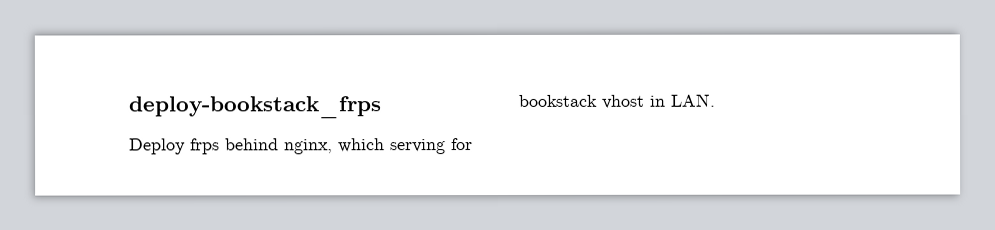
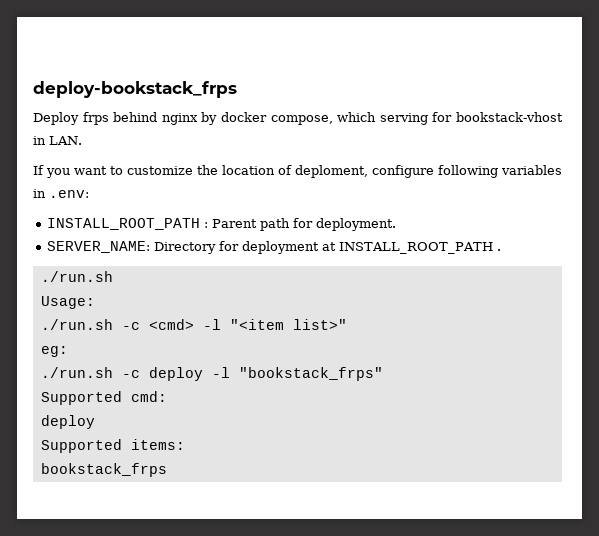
- Deploy frps behind nginx, which serving for bookstack vhost in LAN.
+ Deploy frps behind nginx by docker compose, which serving for bookstack-vhost in LAN.
+ If you want to customize the location of deploment, configure following variables in .env:
+ INSTALL_ROOT_PATH : Parent path for deployment.
+ SERVER_NAME: Directory for deployment at INSTALL_ROOT_PATH .
+ ./run.sh
+ Usage:
+ ./run.sh -c <cmd> -l "<item list>"
+ eg:
+ ./run.sh -c deploy -l "bookstack_frps"
+ Supported cmd:
+ deploy
+ Supported items:
+ bookstack_frps

